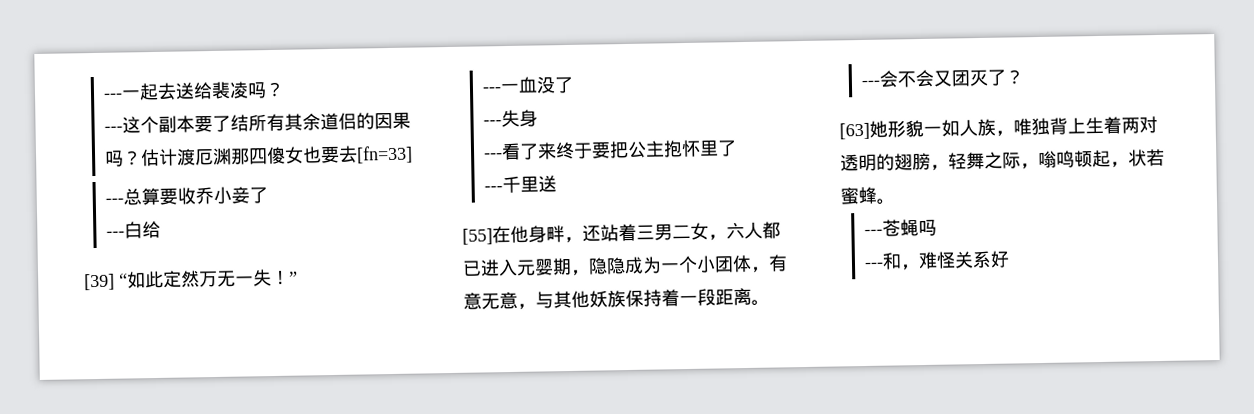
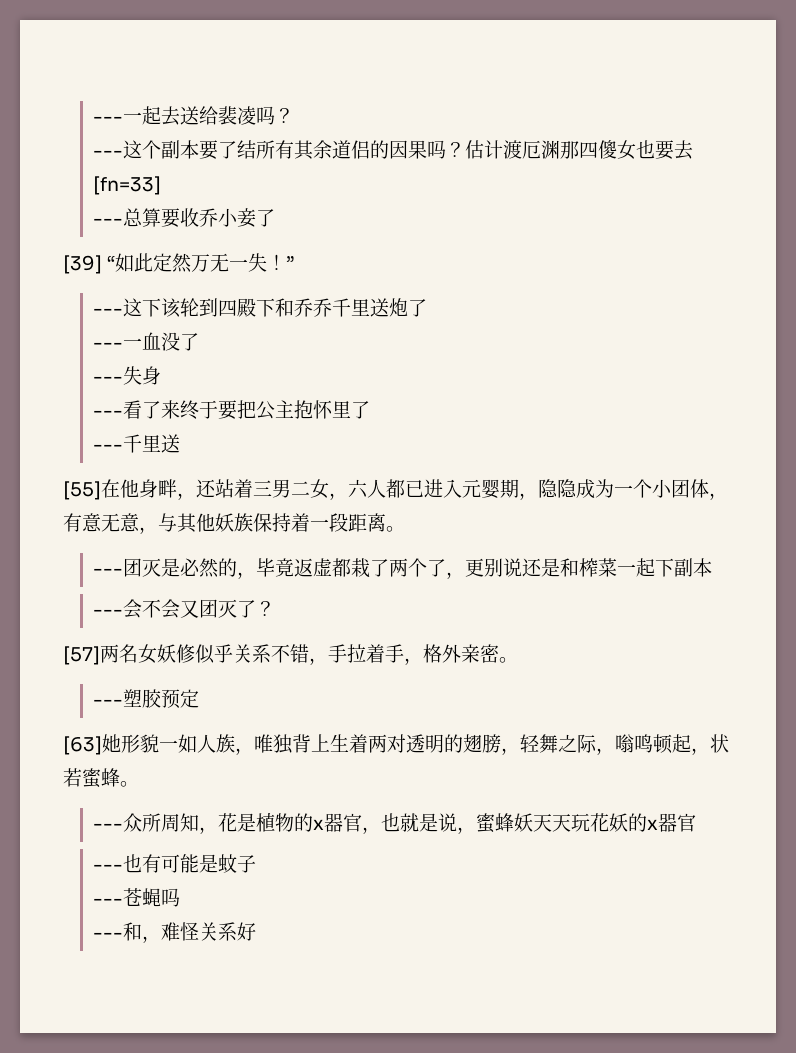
- ---白给
+ ---这下该轮到四殿下和乔乔千里送炮了
+ ---团灭是必然的，毕竟返虚都栽了两个了，更别说还是和榨菜一起下副本
+ [57]两名女妖修似乎关系不错，手拉着手，格外亲密。
+ ---塑胶预定
+ ---众所周知，花是植物的x器官，也就是说，蜜蜂妖天天玩花妖的x器官
+ ---也有可能是蚊子

